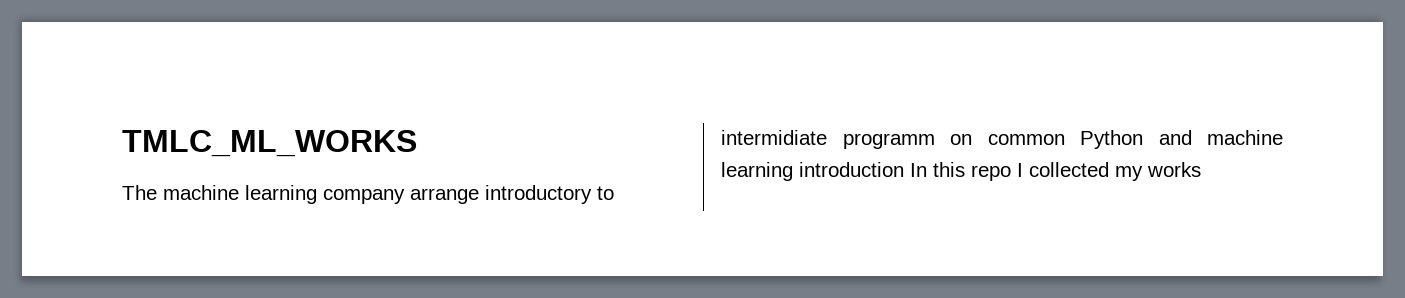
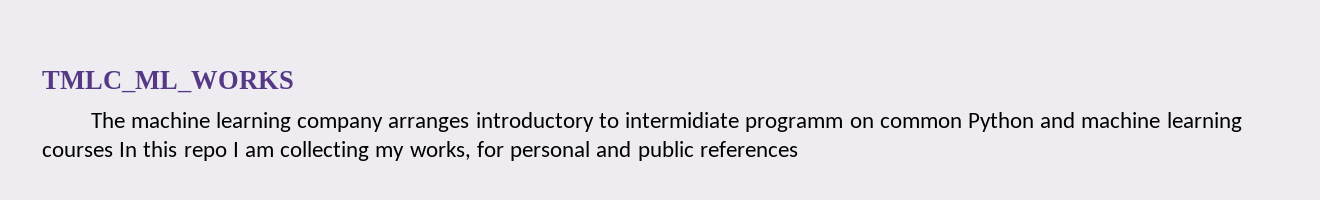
- The machine learning company arrange introductory to intermidiate programm on common Python and machine learning introduction In this repo I collected my works
+ The machine learning company arranges introductory to intermidiate programm on common Python and machine learning courses In this repo I am collecting my works, for personal and public references

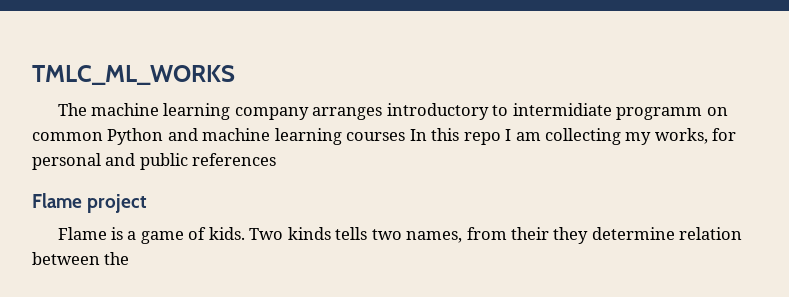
+ Flame project
+ Flame is a game of kids. Two kinds tells two names, from their they determine relation between the

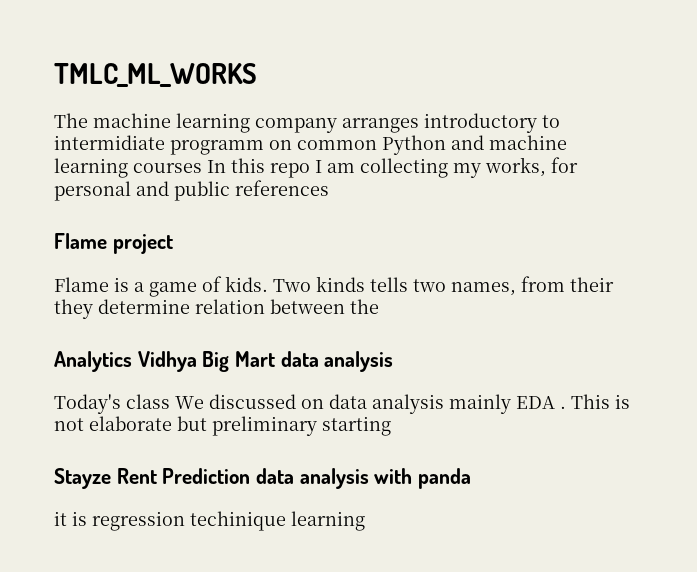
+ Analytics Vidhya Big Mart data analysis
+ Today's class We discussed on data analysis mainly EDA . This is not elaborate but preliminary starting
+ Stayze Rent Prediction data analysis with panda
+ it is regression techinique learning

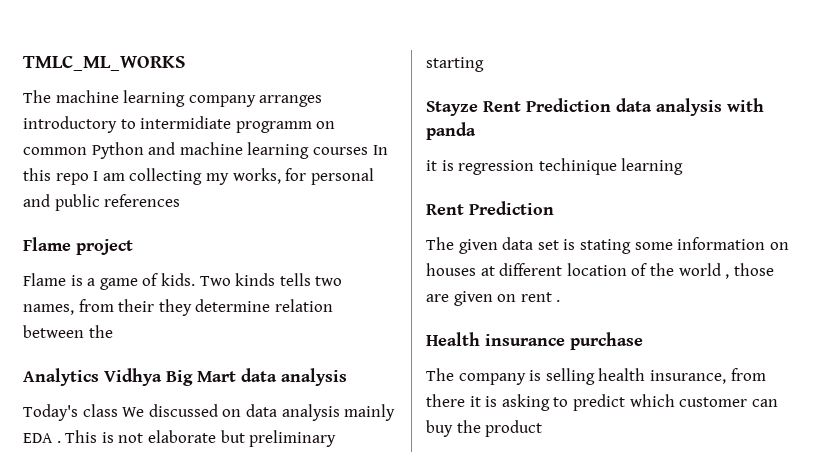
  it is regression techinique learning
+ Rent Prediction
+ The given data set is stating some information on houses at different location of the world , those are given on rent .
+ Health insurance purchase
+ The company is selling health insurance, from there it is asking to predict which customer can buy the product

